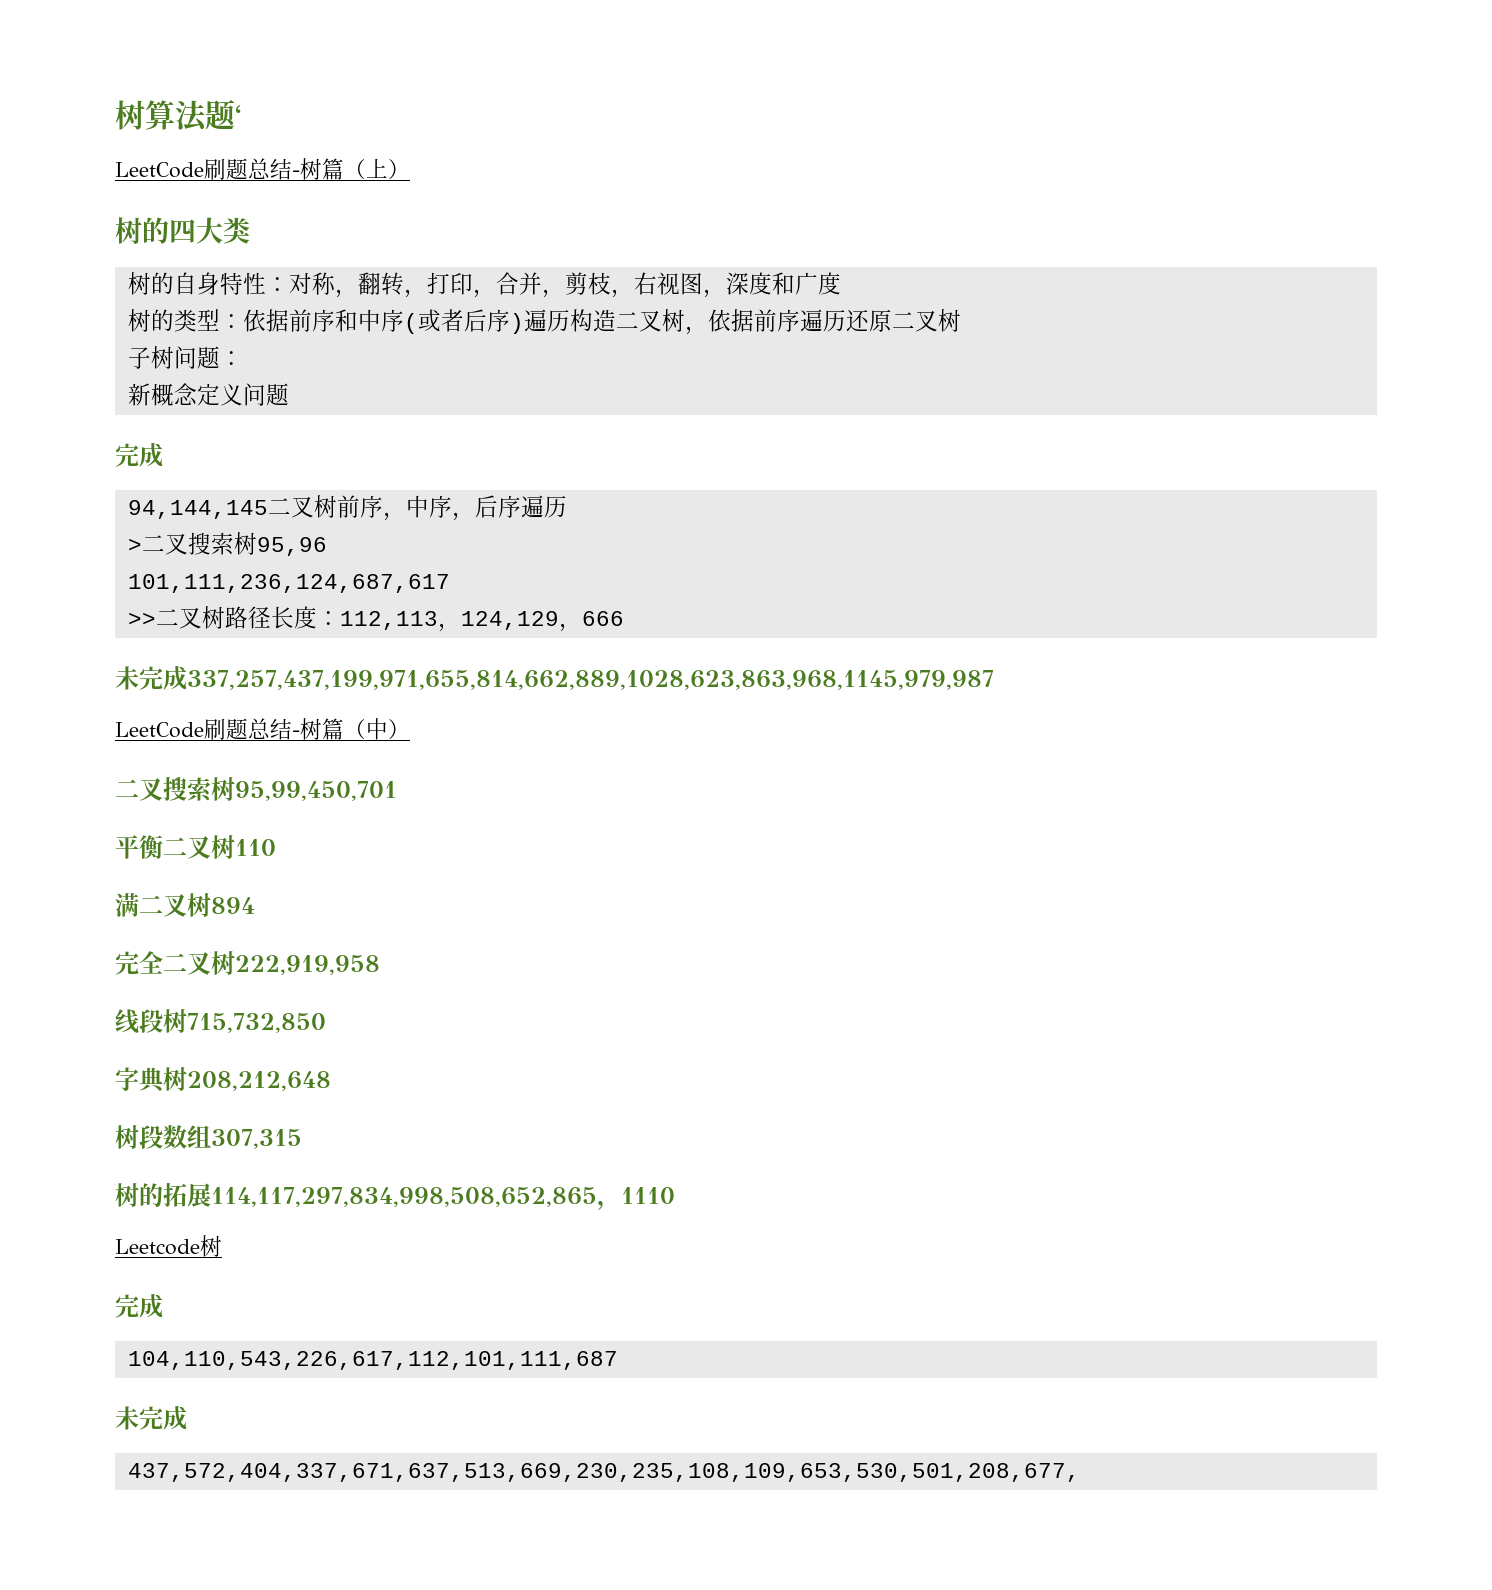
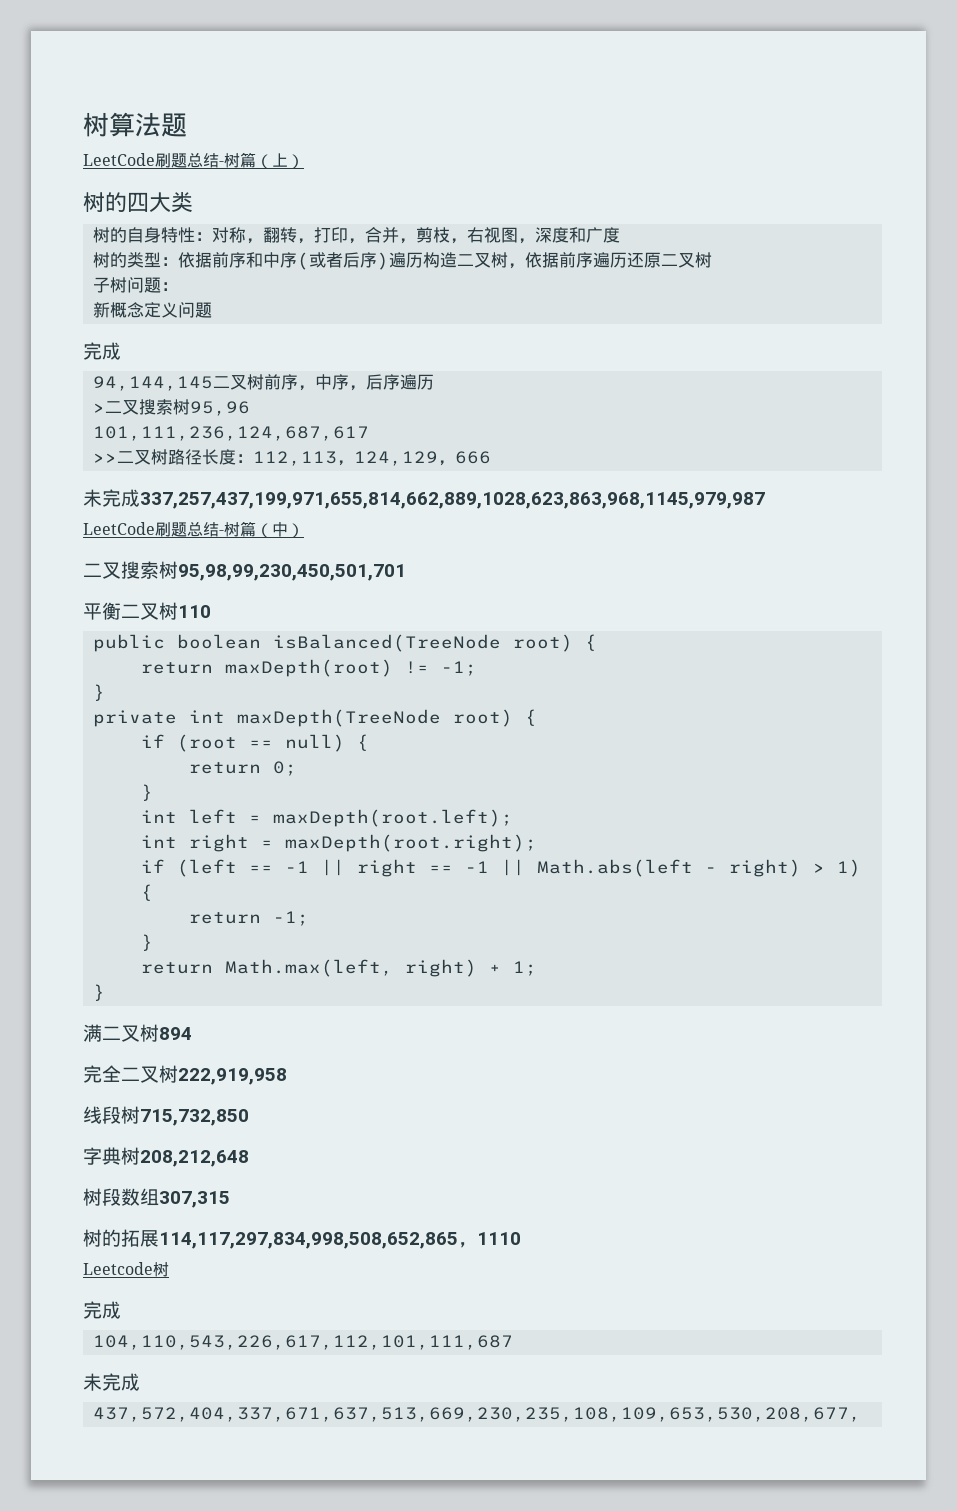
- 树算法题‘
+ 树算法题
- 二叉搜索树95,99,450,701
+ 二叉搜索树95,98,99,230,450,501,701
+ public boolean isBalanced(TreeNode root) {
+ return maxDepth(root) != -1;
+ }
+ private int maxDepth(TreeNode root) {
+ if (root == null) {
+ return 0;
+ }
+ int left = maxDepth(root.left);
+ int right = maxDepth(root.right);
+ if (left == -1 || right == -1 || Math.abs(left - right) > 1) {
+ return -1;
+ }
+ return Math.max(left, right) + 1;
+ }
- 437,572,404,337,671,637,513,669,230,235,108,109,653,530,501,208,677,
+ 437,572,404,337,671,637,513,669,230,235,108,109,653,530,208,677,

